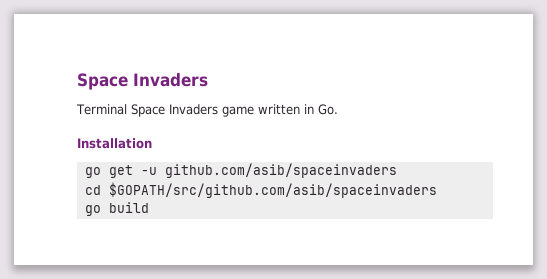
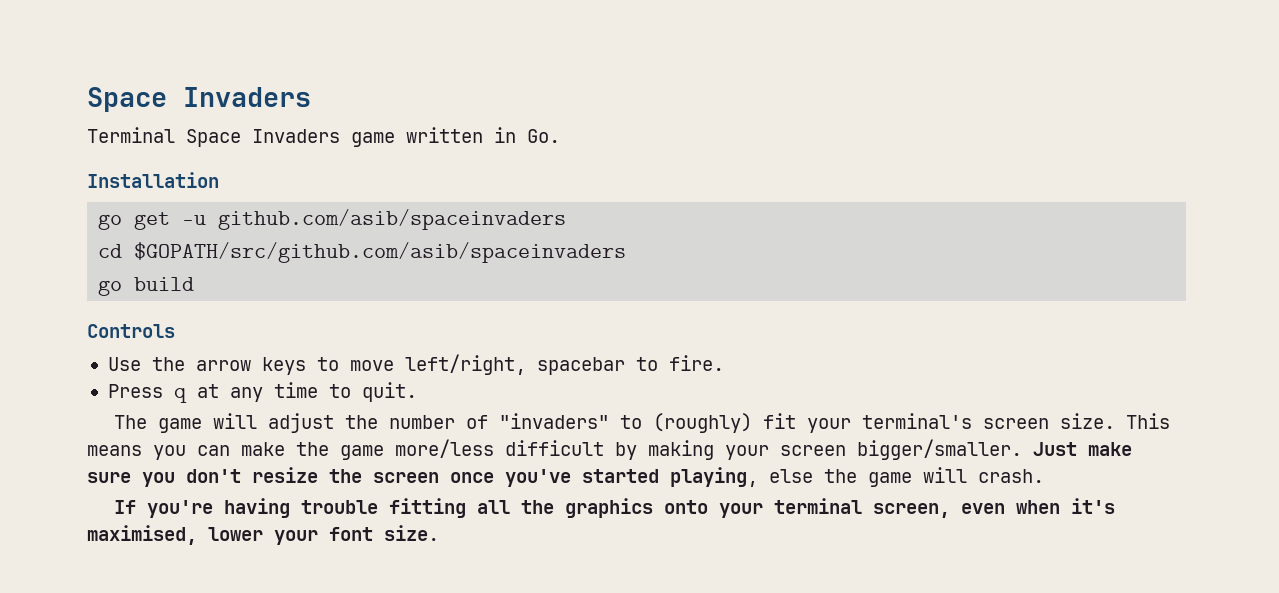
+ Controls
+ Use the arrow keys to move left/right, spacebar to fire.
+ Press q at any time to quit.
+ The game will adjust the number of "invaders" to (roughly) fit your terminal's screen size. This means you can make the game more/less difficult by making your screen bigger/smaller. Just make sure you don't resize the screen once you've started playing, else the game will crash.
+ If you're having trouble fitting all the graphics onto your terminal screen, even when it's maximised, lower your font size.

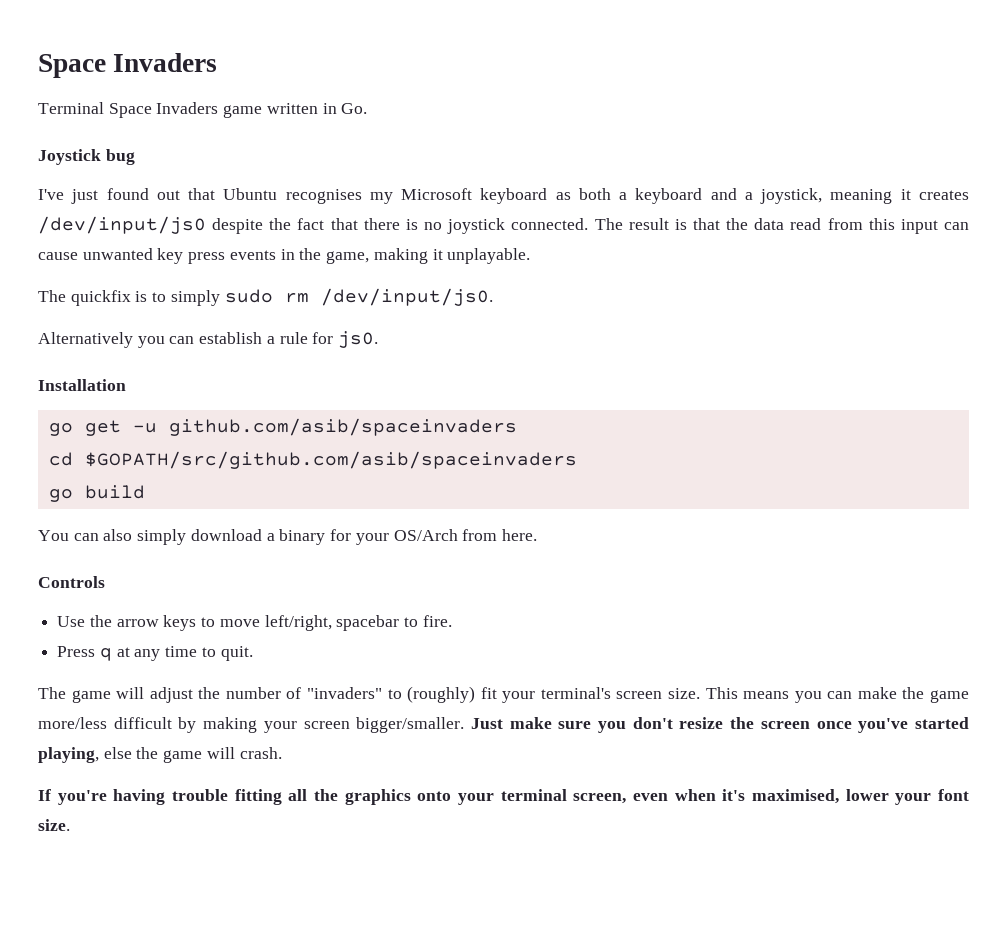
+ Joystick bug
+ I've just found out that Ubuntu recognises my Microsoft keyboard as both a keyboard and a joystick, meaning it creates /dev/input/js0 despite the fact that there is no joystick connected. The result is that the data read from this input can cause unwanted key press events in the game, making it unplayable.
+ The quickfix is to simply sudo rm /dev/input/js0.
+ Alternatively you can establish a rule for js0.
+ You can also simply download a binary for your OS/Arch from here.

